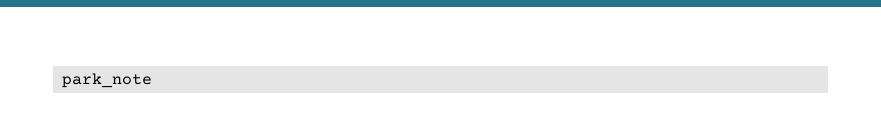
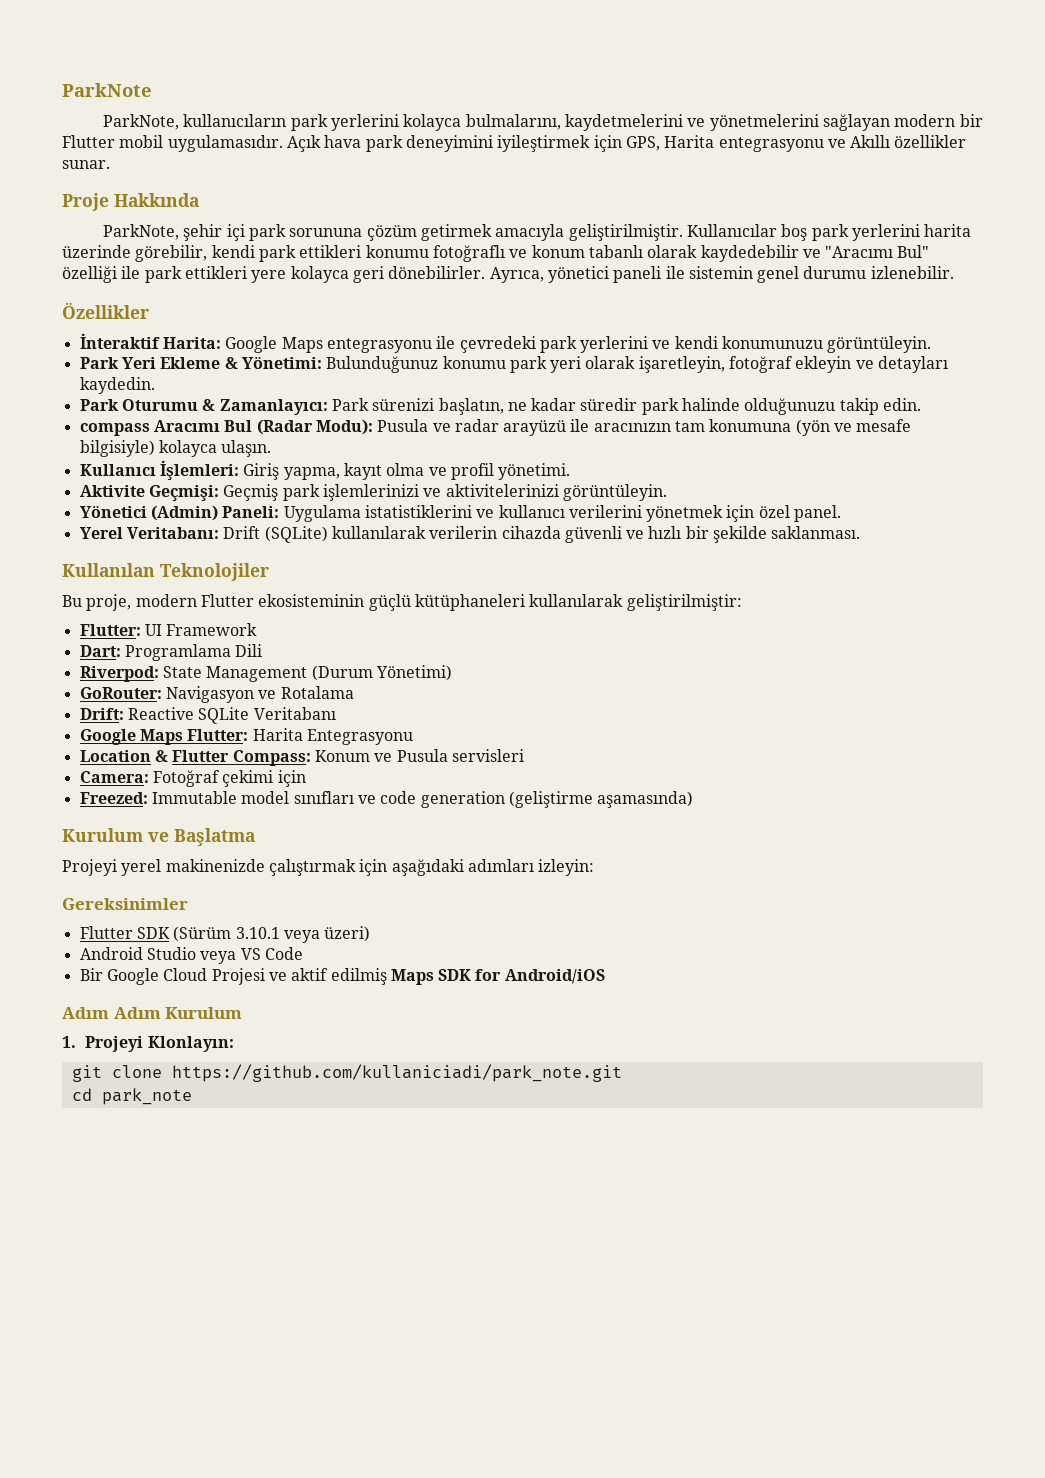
- park_note
+ ParkNote
+ ParkNote, kullanıcıların park yerlerini kolayca bulmalarını, kaydetmelerini ve yönetmelerini sağlayan modern bir Flutter mobil uygulamasıdır. Açık hava park deneyimini iyileştirmek için GPS, Harita entegrasyonu ve Akıllı özellikler sunar.
+ Proje Hakkında
+ ParkNote, şehir içi park sorununa çözüm getirmek amacıyla geliştirilmiştir. Kullanıcılar boş park yerlerini harita üzerinde görebilir, kendi park ettikleri konumu fotoğraflı ve konum tabanlı olarak kaydedebilir ve "Aracımı Bul" özelliği ile park ettikleri yere kolayca geri dönebilirler. Ayrıca, yönetici paneli ile sistemin genel durumu izlenebilir.
+ Özellikler
+ İnteraktif Harita: Google Maps entegrasyonu ile çevredeki park yerlerini ve kendi konumunuzu görüntüleyin.
+ Park Yeri Ekleme & Yönetimi: Bulunduğunuz konumu park yeri olarak işaretleyin, fotoğraf ekleyin ve detayları kaydedin.
+ Park Oturumu & Zamanlayıcı: Park sürenizi başlatın, ne kadar süredir park halinde olduğunuzu takip edin.
+ compass Aracımı Bul (Radar Modu): Pusula ve radar arayüzü ile aracınızın tam konumuna (yön ve mesafe bilgisiyle) kolayca ulaşın.
+ Kullanıcı İşlemleri: Giriş yapma, kayıt olma ve profil yönetimi.
+ Aktivite Geçmişi: Geçmiş park işlemlerinizi ve aktivitelerinizi görüntüleyin.
+ Yönetici (Admin) Paneli: Uygulama istatistiklerini ve kullanıcı verilerini yönetmek için özel panel.
+ Yerel Veritabanı: Drift (SQLite) kullanılarak verilerin cihazda güvenli ve hızlı bir şekilde saklanması.
+ Kullanılan Teknolojiler
+ Bu proje, modern Flutter ekosisteminin güçlü kütüphaneleri kullanılarak geliştirilmiştir:
+ Flutter: UI Framework
+ Dart: Programlama Dili
+ Riverpod: State Management (Durum Yönetimi)
+ GoRouter: Navigasyon ve Rotalama
+ Drift: Reactive SQLite Veritabanı
+ Google Maps Flutter: Harita Entegrasyonu
+ Location & Flutter Compass: Konum ve Pusula servisleri
+ Camera: Fotoğraf çekimi için
+ Freezed: Immutable model sınıfları ve code generation (geliştirme aşamasında)
+ Kurulum ve Başlatma
+ Projeyi yerel makinenizde çalıştırmak için aşağıdaki adımları izleyin:
+ Gereksinimler
+ Flutter SDK (Sürüm 3.10.1 veya üzeri)
+ Android Studio veya VS Code
+ Bir Google Cloud Projesi ve aktif edilmiş Maps SDK for Android/iOS
+ Adım Adım Kurulum
+ 1. Projeyi Klonlayın:
+ git clone https://github.com/kullaniciadi/park_note.git
+ cd park_note

